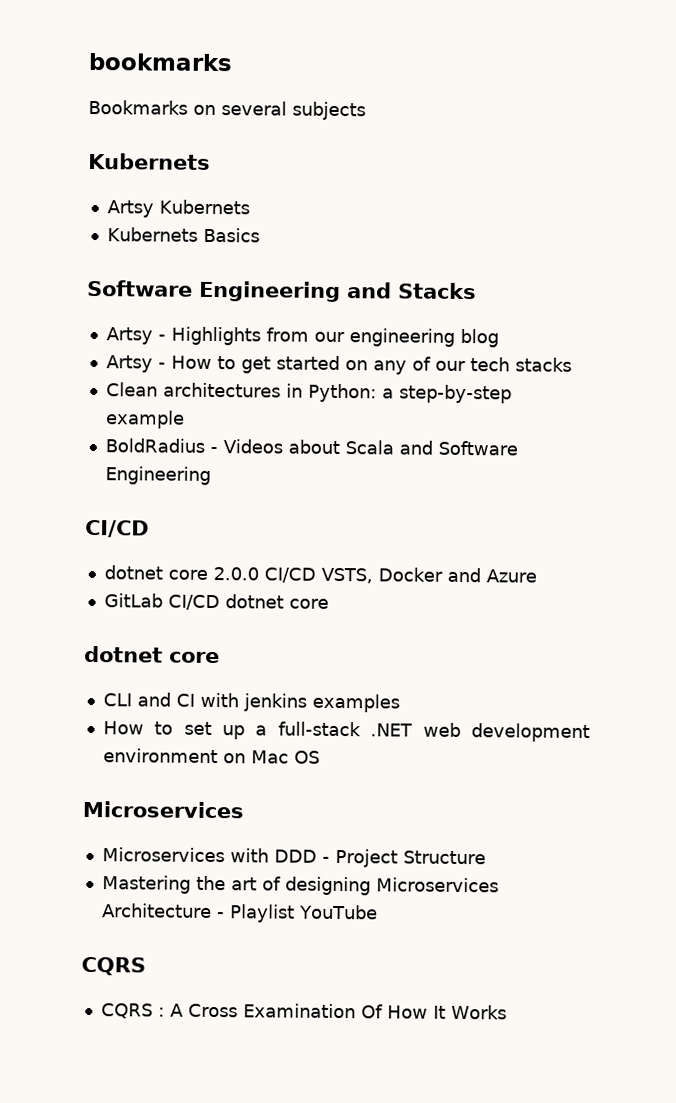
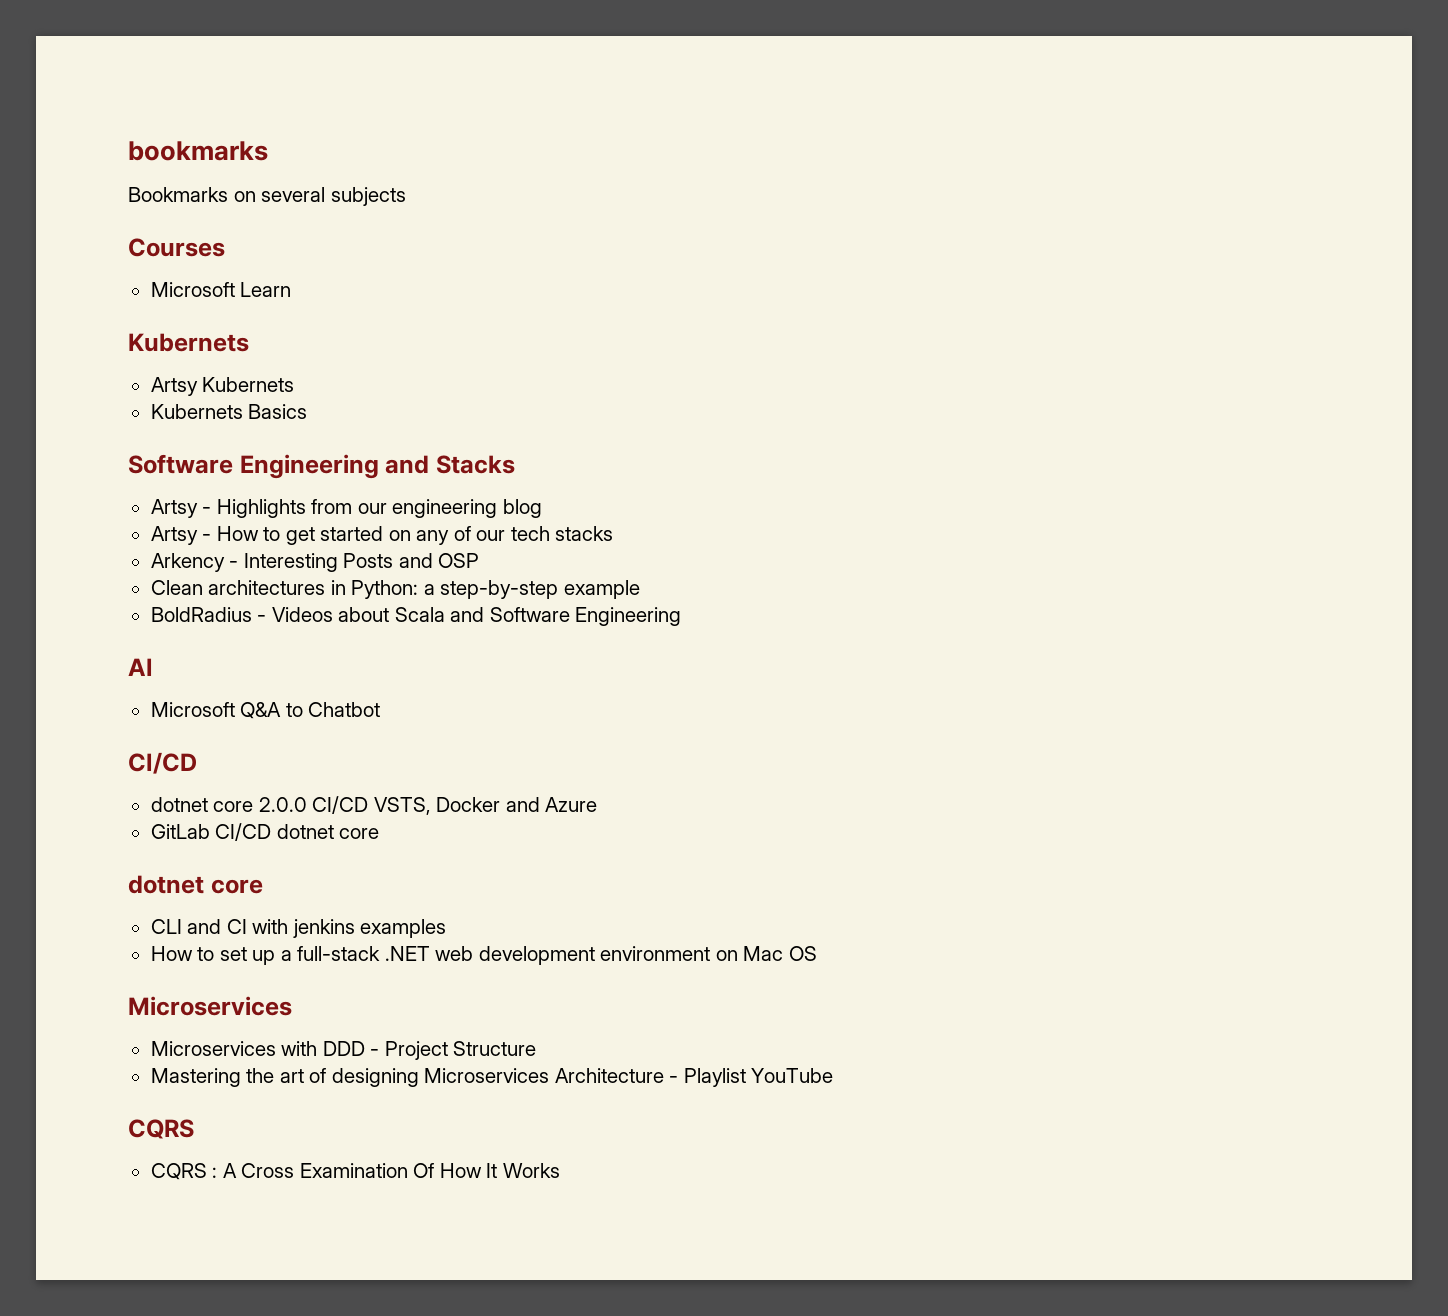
+ Courses
+ Microsoft Learn
+ Arkency - Interesting Posts and OSP
+ AI
+ Microsoft Q&A to Chatbot

